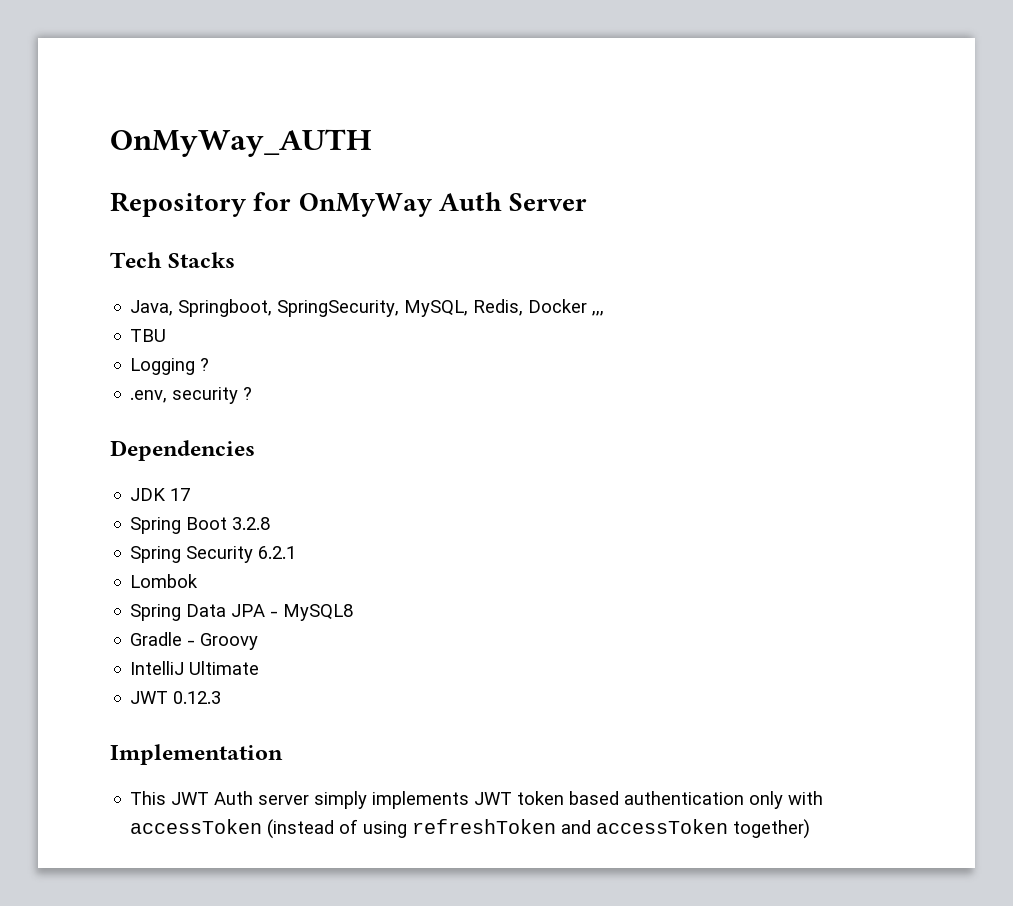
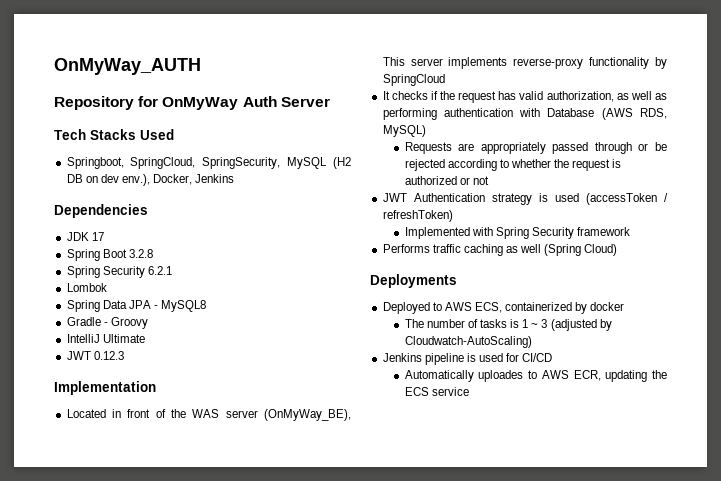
- Tech Stacks
- Java, Springboot, SpringSecurity, MySQL, Redis, Docker ,,,
- TBU
- Logging ?
- .env, security ?
+ Tech Stacks Used
+ Springboot, SpringCloud, SpringSecurity, MySQL (H2 DB on dev env.), Docker, Jenkins
- This JWT Auth server simply implements JWT token based authentication only with accessToken (instead of using refreshToken and accessToken together)
+ Located in front of the WAS server (OnMyWay_BE), This server implements reverse-proxy functionality by SpringCloud
+ It checks if the request has valid authorization, as well as performing authentication with Database (AWS RDS, MySQL)
+ Requests are appropriately passed through or be rejected according to whether the request is authorized or not
+ JWT Authentication strategy is used (accessToken / refreshToken)
+ Implemented with Spring Security framework
+ Performs traffic caching as well (Spring Cloud)
+ Deployments
+ Deployed to AWS ECS, containerized by docker
+ The number of tasks is 1 ~ 3 (adjusted by Cloudwatch-AutoScaling)
+ Jenkins pipeline is used for CI/CD
+ Automatically uploades to AWS ECR, updating the ECS service

